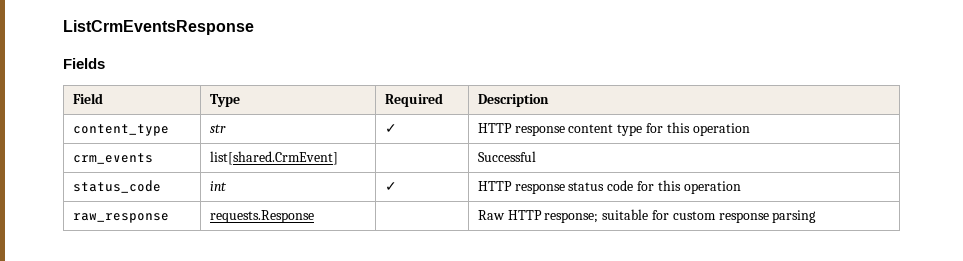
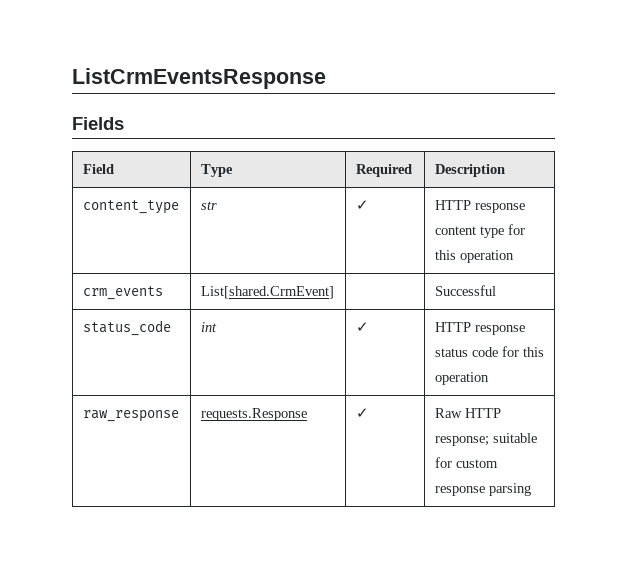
- crm_events | list[shared.CrmEvent] | | Successful
+ crm_events | List[shared.CrmEvent] | | Successful
- raw_response | requests.Response | | Raw HTTP response; suitable for custom response parsing
+ raw_response | requests.Response | ✓ | Raw HTTP response; suitable for custom response parsing

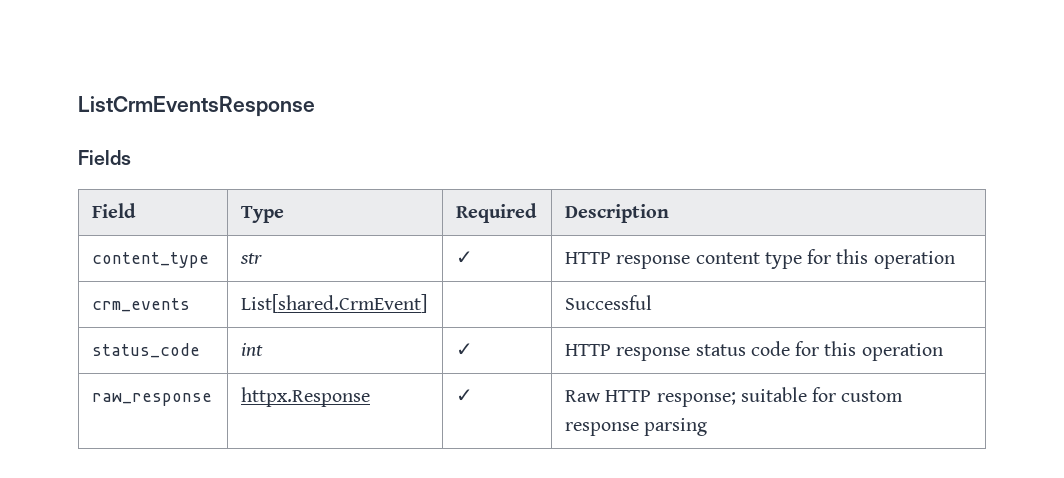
- raw_response | requests.Response | ✓ | Raw HTTP response; suitable for custom response parsing
+ raw_response | httpx.Response | ✓ | Raw HTTP response; suitable for custom response parsing

